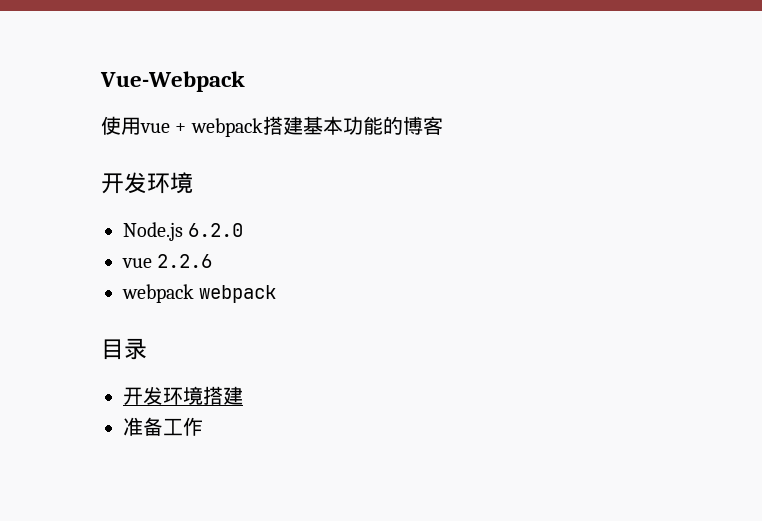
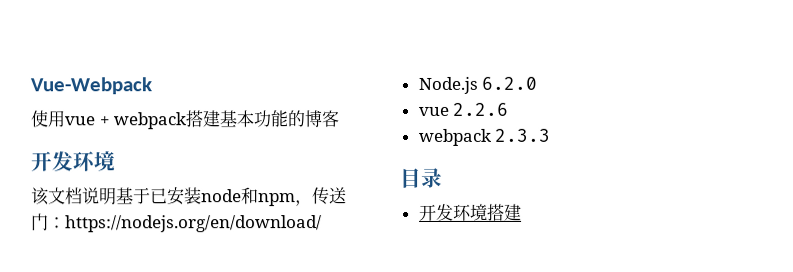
+ 该文档说明基于已安装node和npm，传送门：https://nodejs.org/en/download/
- webpack webpack
+ webpack 2.3.3
- 准备工作

